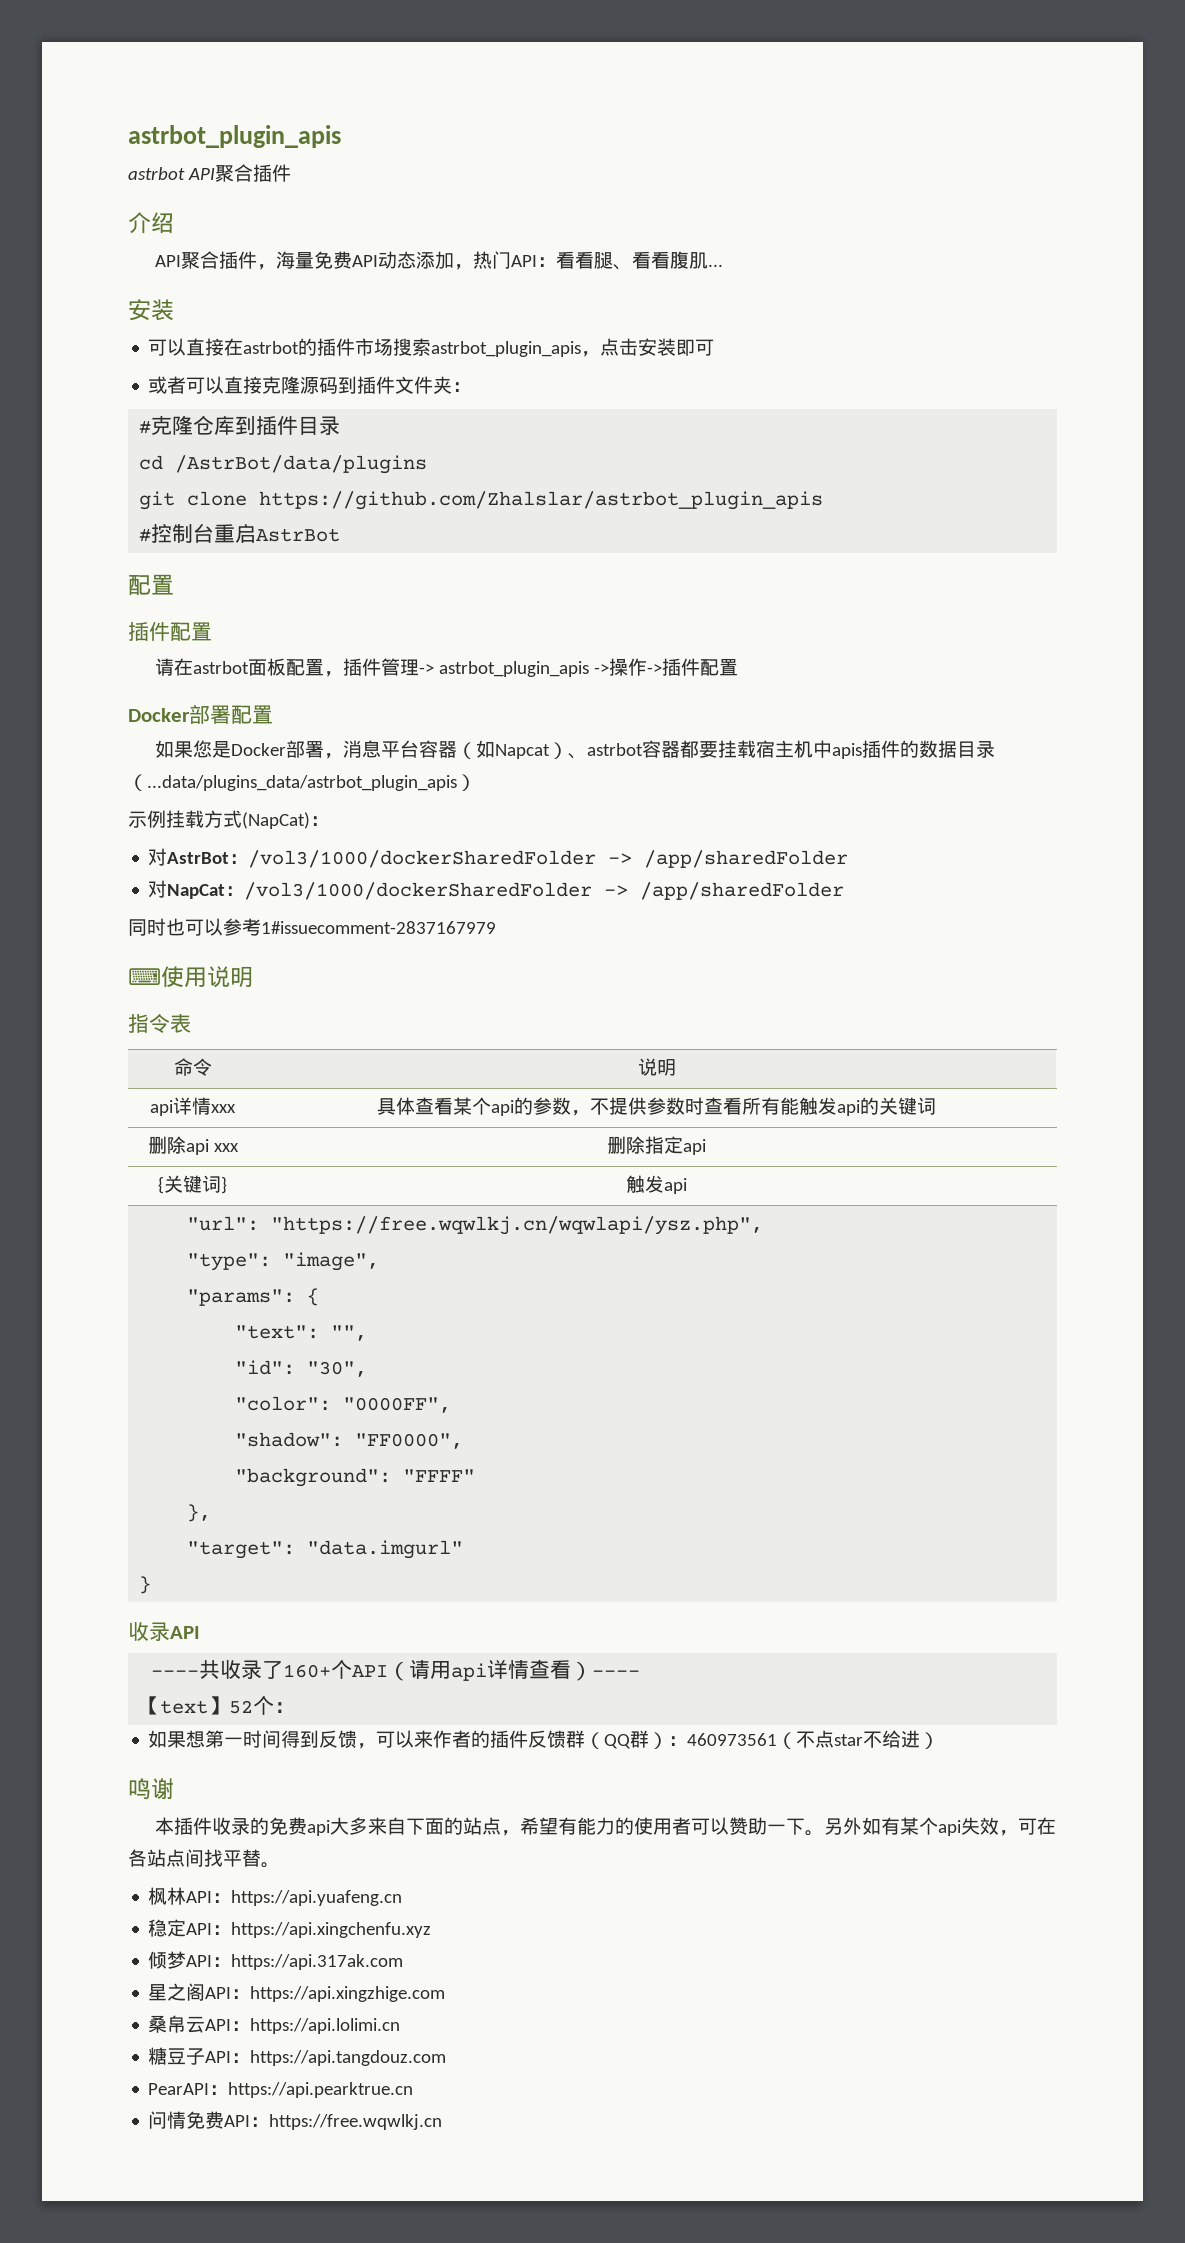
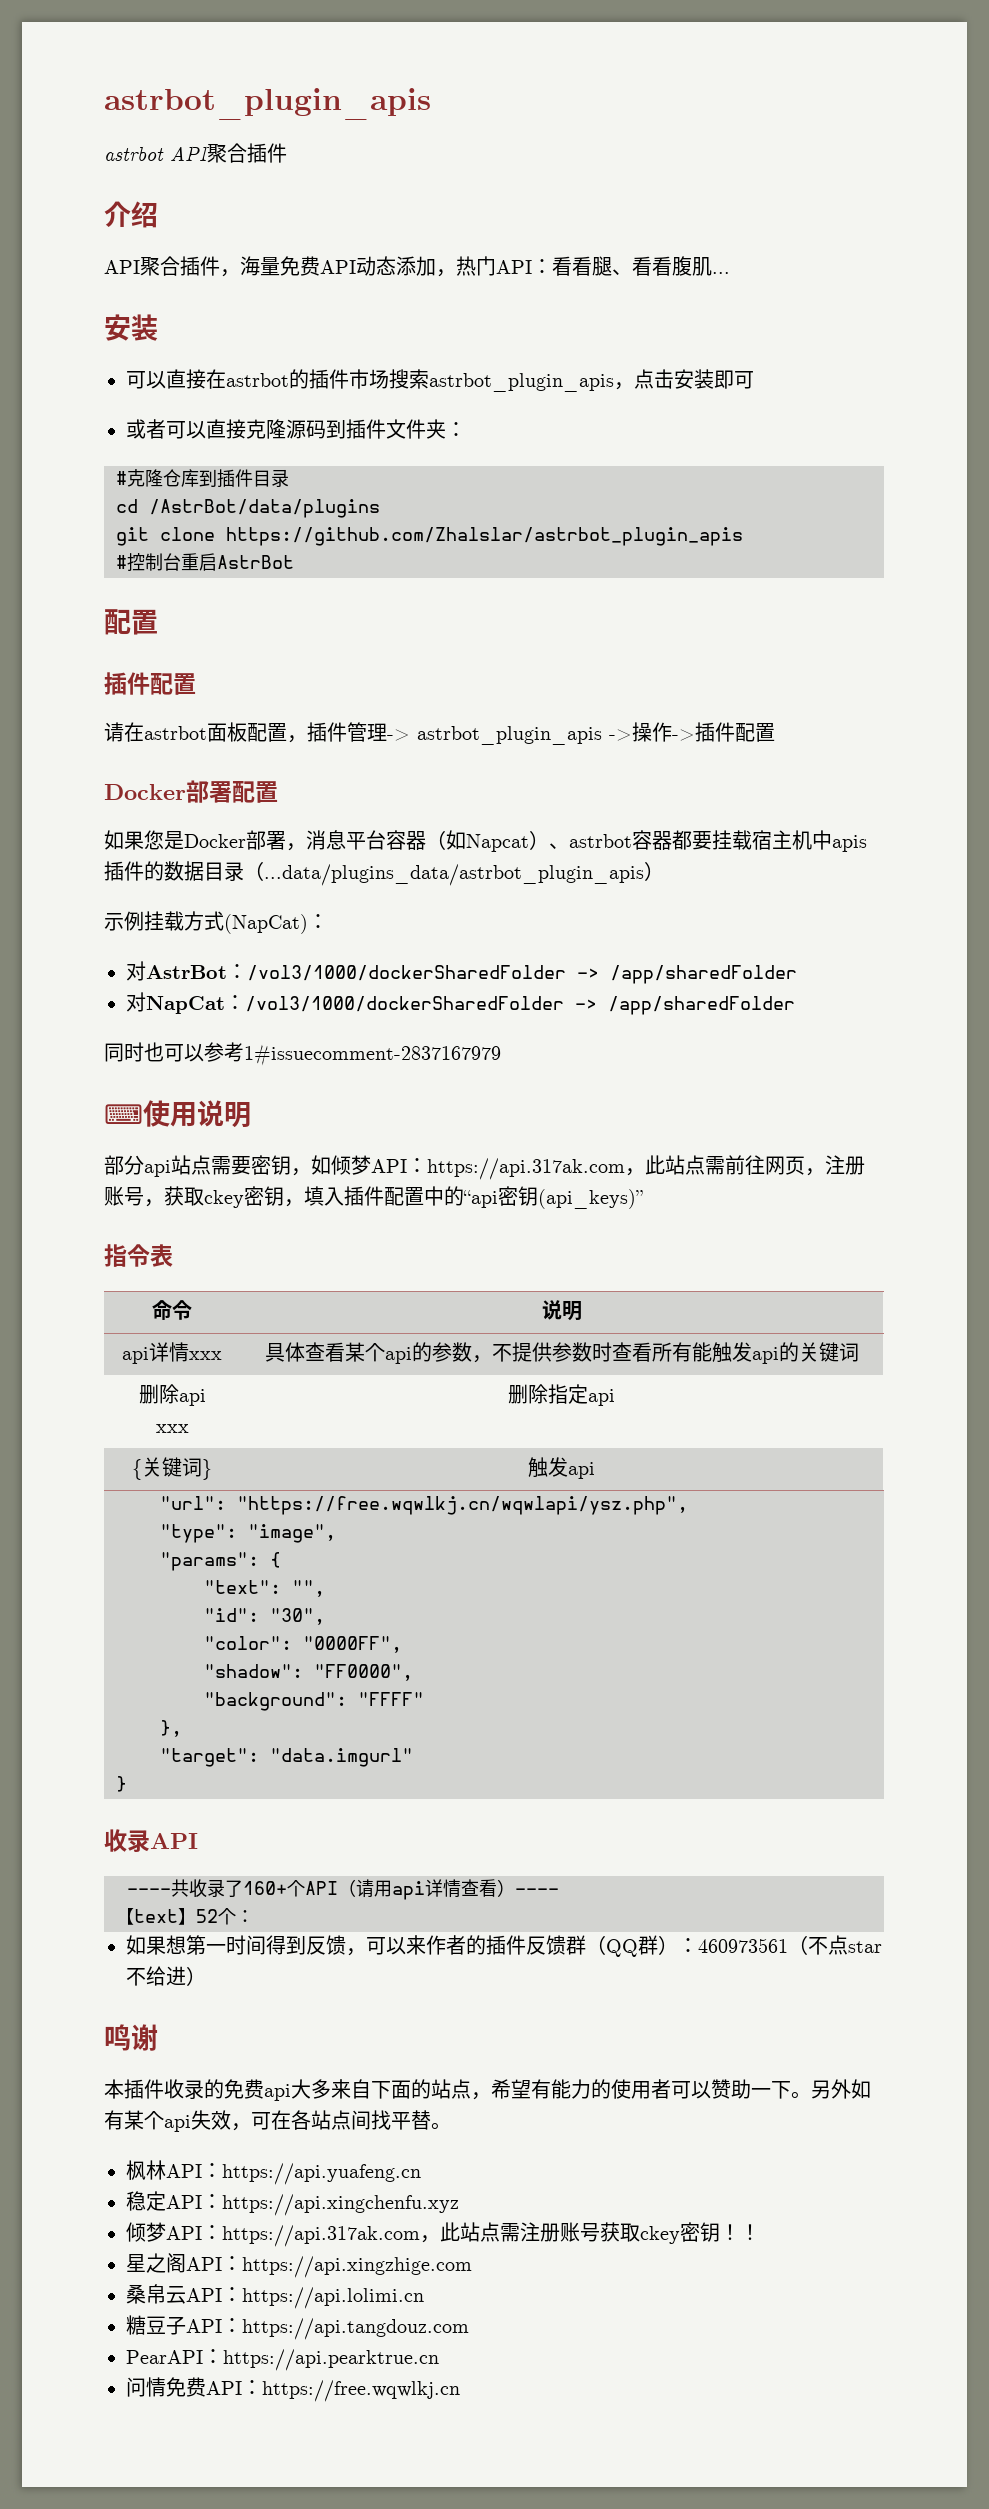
+ 部分api站点需要密钥，如倾梦API：https://api.317ak.com，此站点需前往网页，注册账号，获取ckey密钥，填入插件配置中的“api密钥(api_keys)”
- 倾梦API：https://api.317ak.com
+ 倾梦API：https://api.317ak.com，此站点需注册账号获取ckey密钥！！

